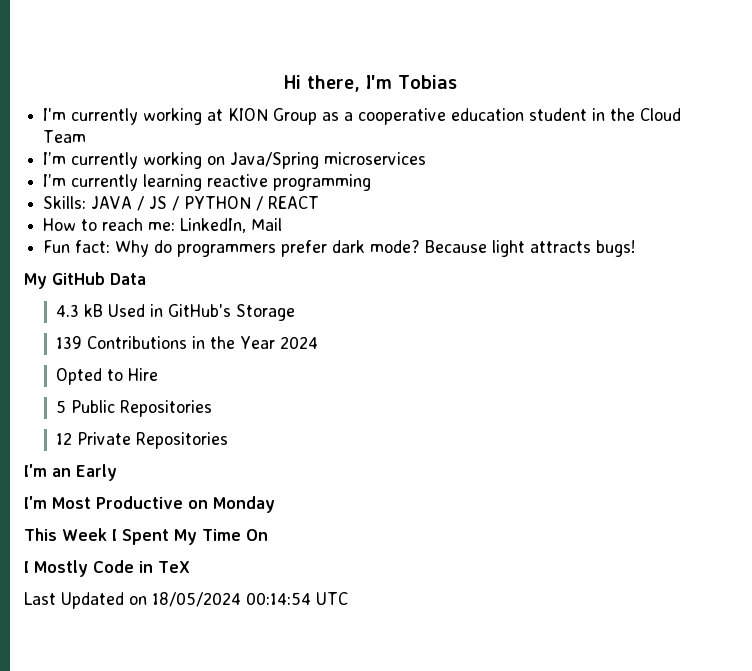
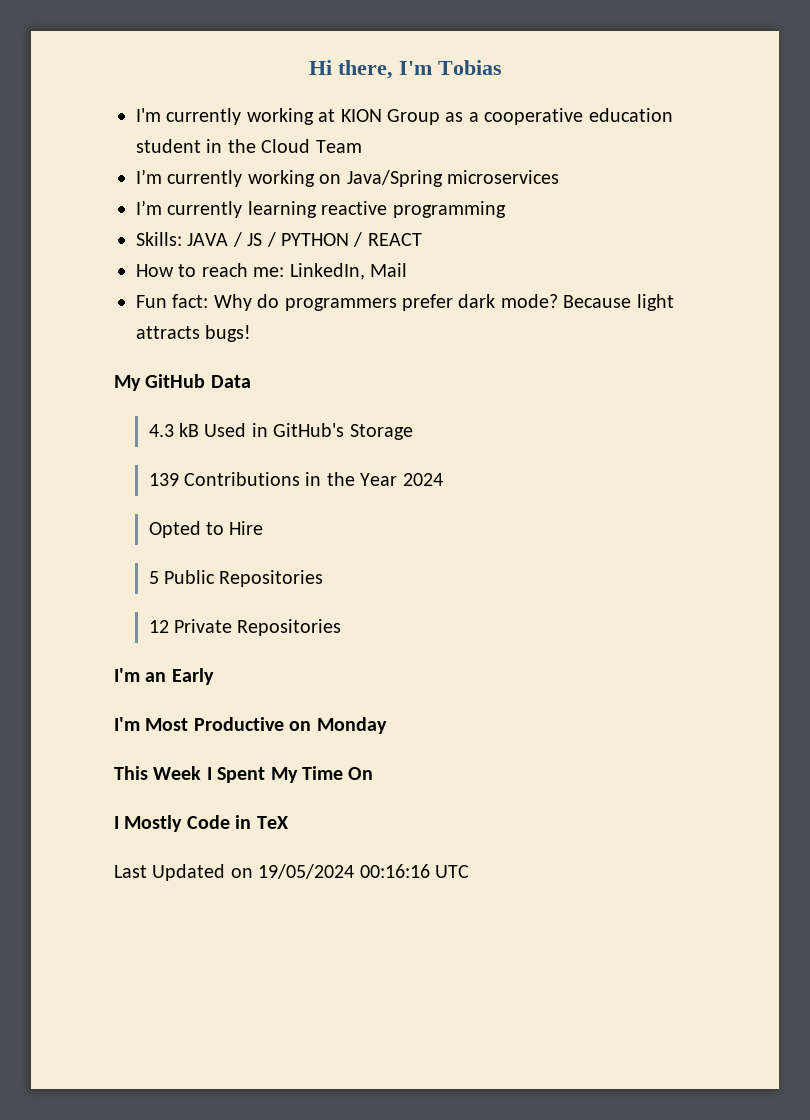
- Last Updated on 18/05/2024 00:14:54 UTC
+ Last Updated on 19/05/2024 00:16:16 UTC

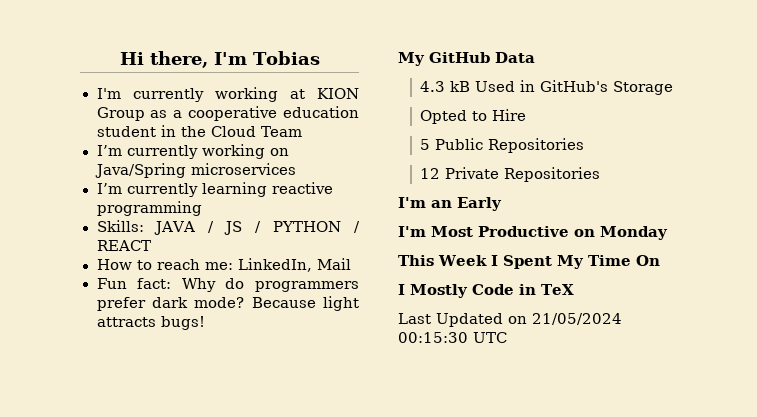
- 139 Contributions in the Year 2024
- Last Updated on 19/05/2024 00:16:16 UTC
+ Last Updated on 21/05/2024 00:15:30 UTC

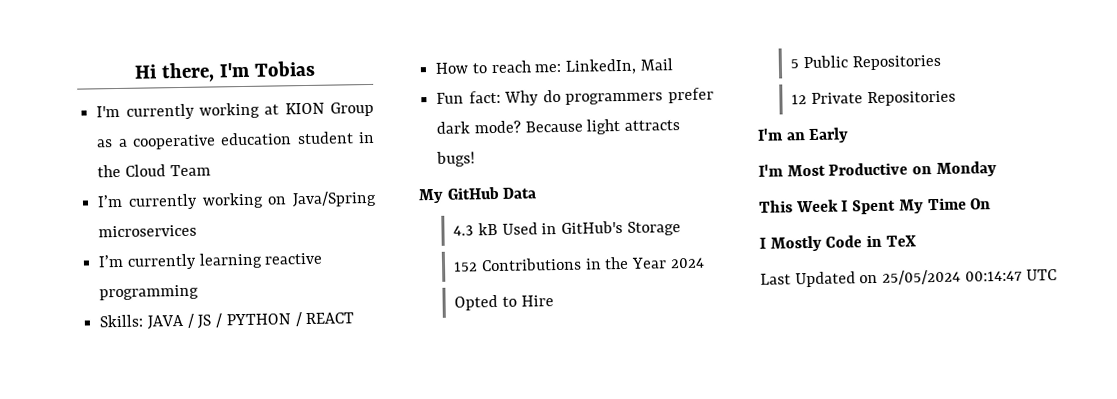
+ 152 Contributions in the Year 2024
- Last Updated on 21/05/2024 00:15:30 UTC
+ Last Updated on 25/05/2024 00:14:47 UTC

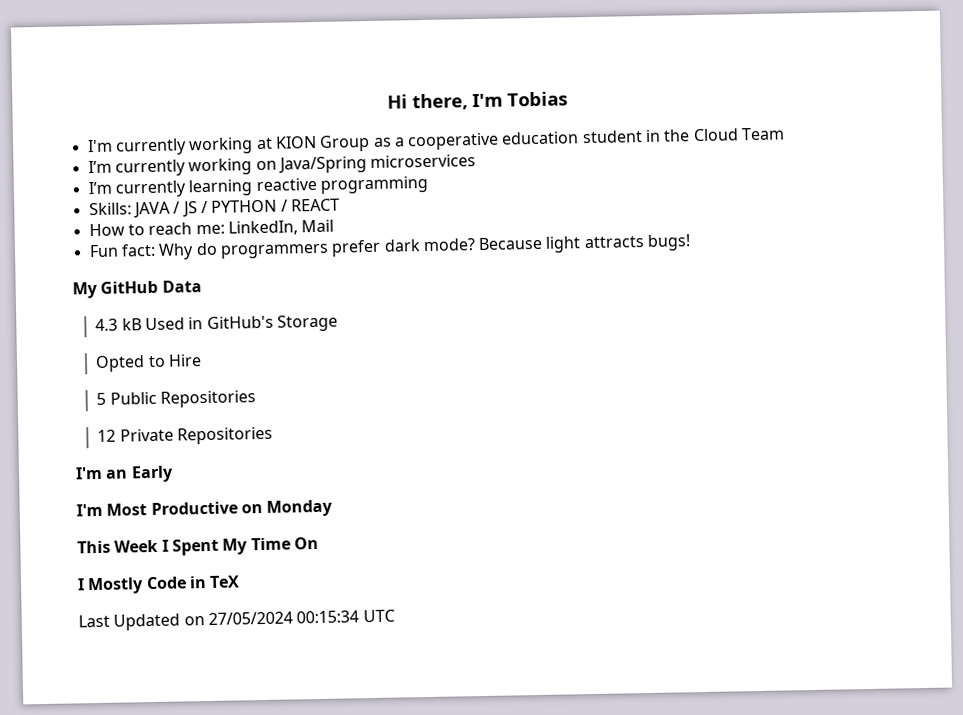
- 152 Contributions in the Year 2024
- Last Updated on 25/05/2024 00:14:47 UTC
+ Last Updated on 27/05/2024 00:15:34 UTC

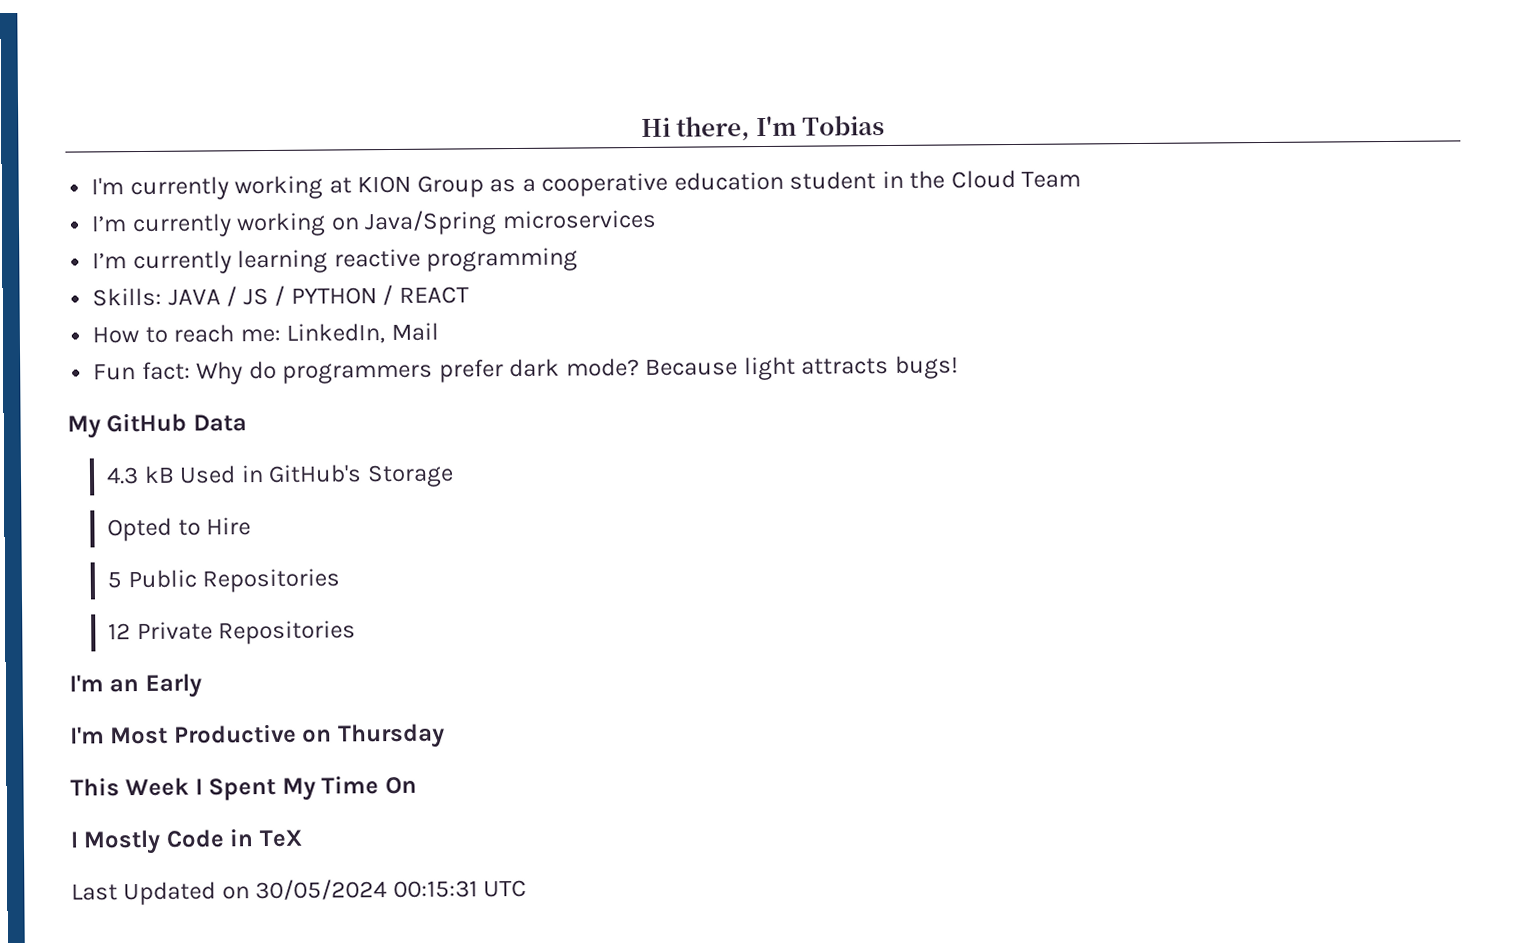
- I'm Most Productive on Monday
+ I'm Most Productive on Thursday
- Last Updated on 27/05/2024 00:15:34 UTC
+ Last Updated on 30/05/2024 00:15:31 UTC

